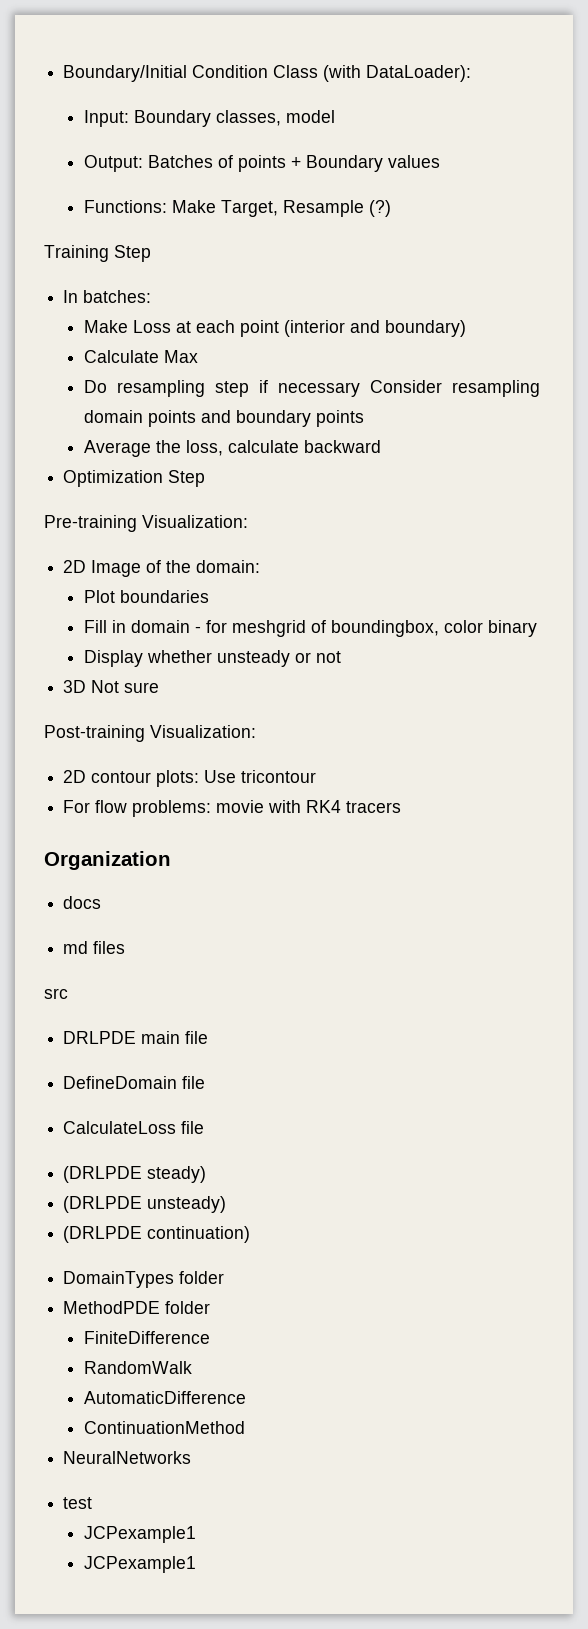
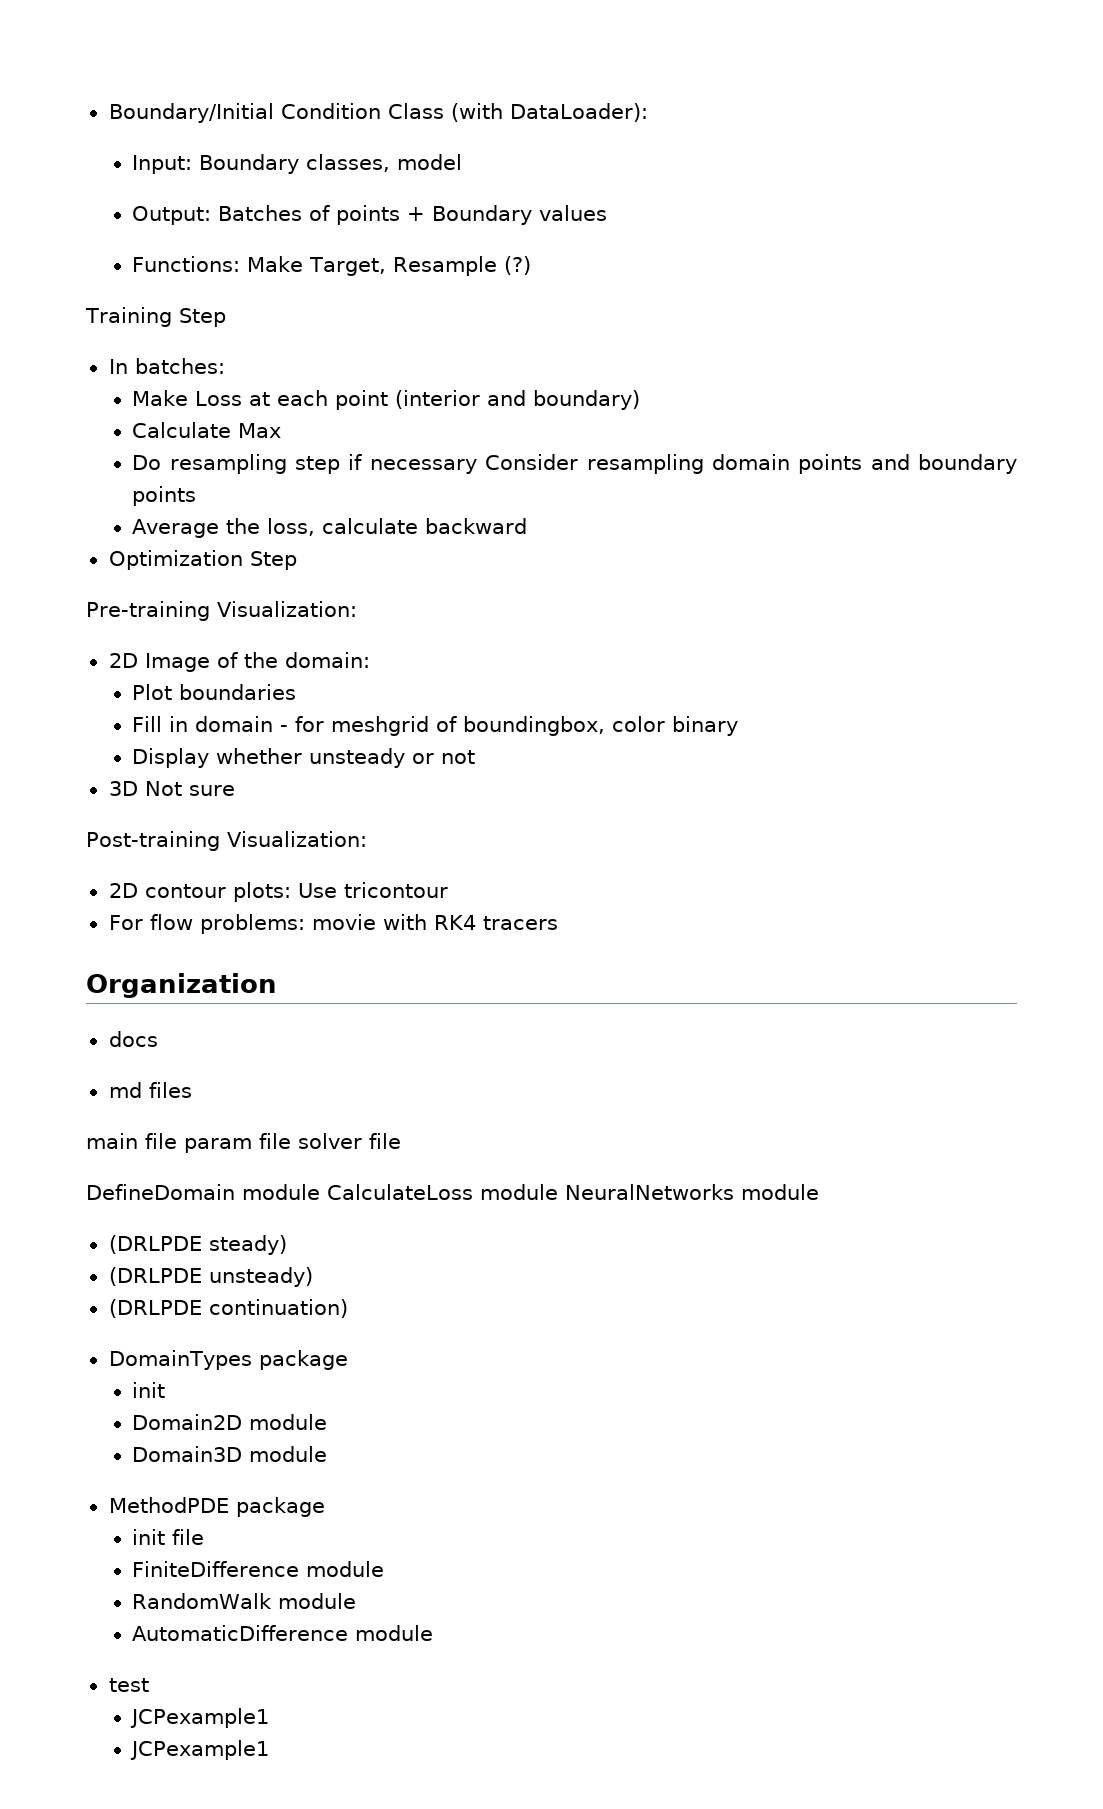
- src
- DRLPDE main file
- DefineDomain file
- CalculateLoss file
+ main file param file solver file
+ DefineDomain module CalculateLoss module NeuralNetworks module
- DomainTypes folder
- MethodPDE folder
+ DomainTypes package
+ init
+ Domain2D module
+ Domain3D module
+ MethodPDE package
+ init file
- FiniteDifference
+ FiniteDifference module
- RandomWalk
+ RandomWalk module
- AutomaticDifference
- ContinuationMethod
- NeuralNetworks
+ AutomaticDifference module

